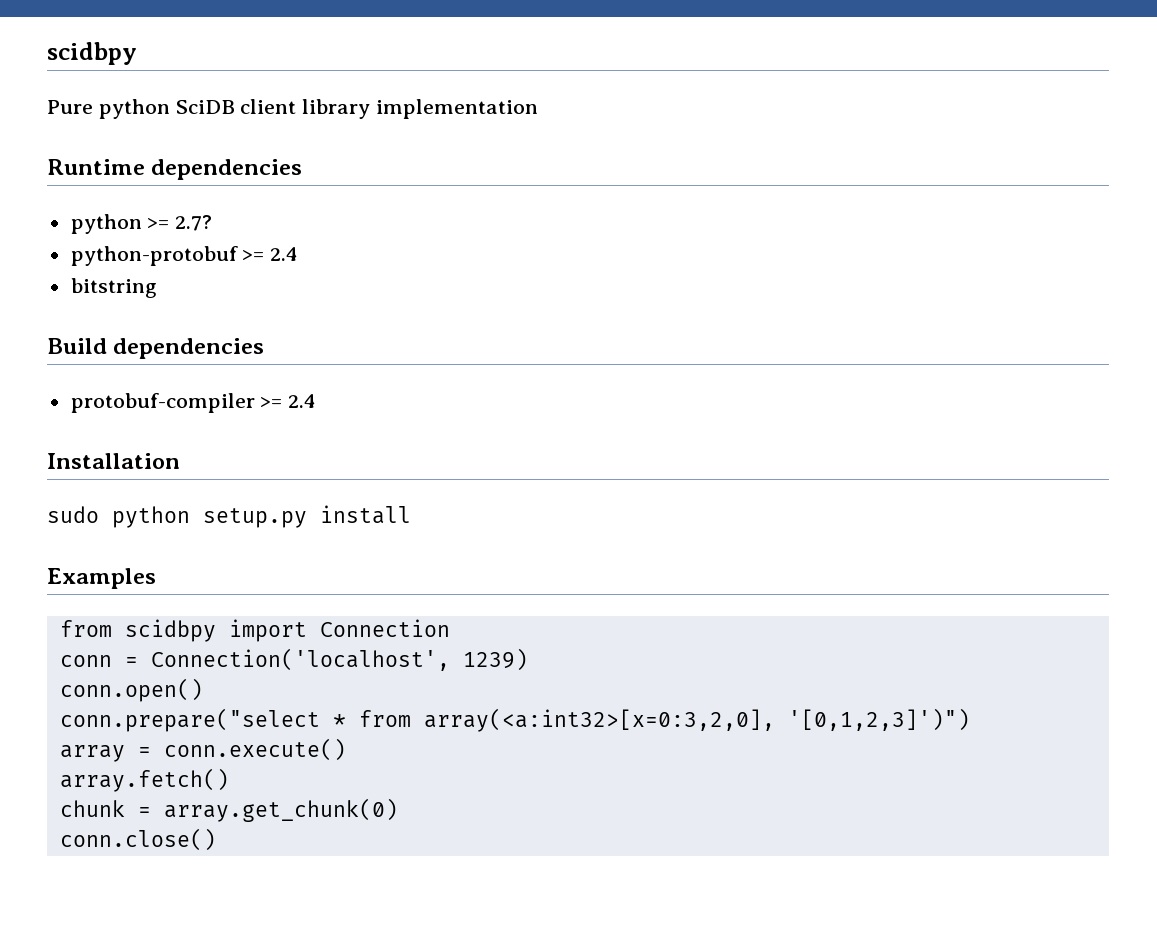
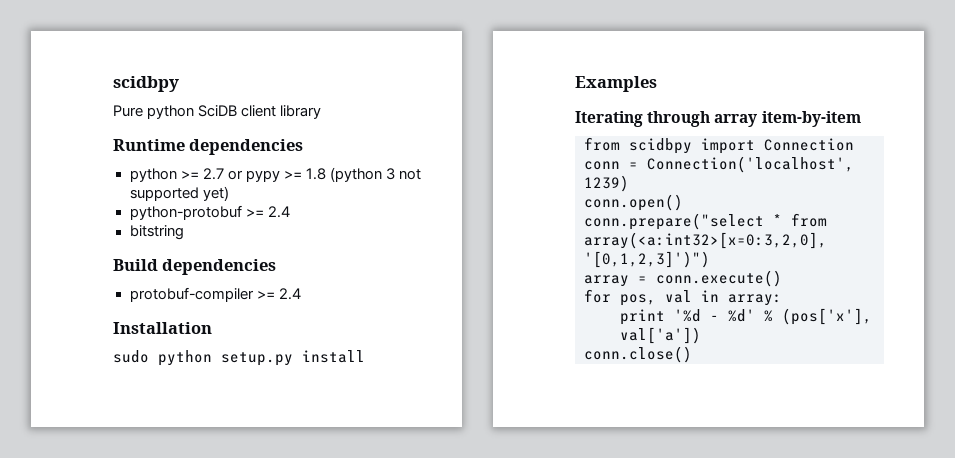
- Pure python SciDB client library implementation
+ Pure python SciDB client library
- python >= 2.7?
+ python >= 2.7 or pypy >= 1.8 (python 3 not supported yet)
+ Iterating through array item-by-item
- array.fetch()
- chunk = array.get_chunk(0)
+ for pos, val in array:
+ print '%d - %d' % (pos['x'], val['a'])

